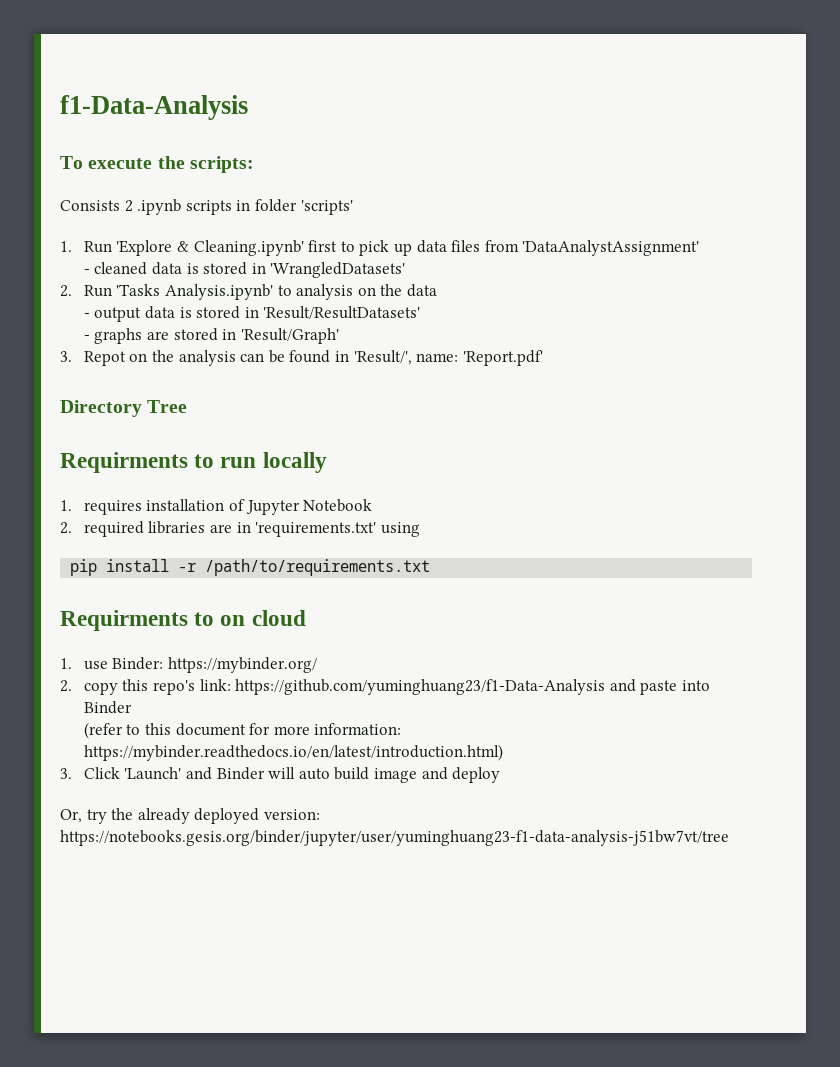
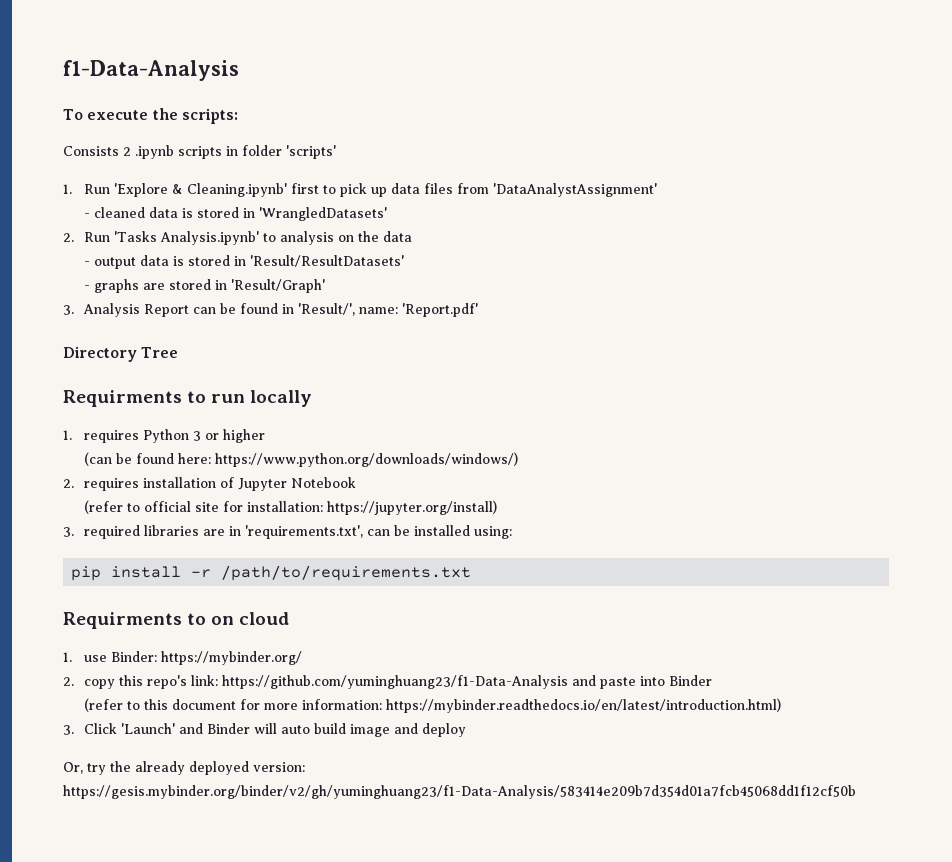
- 3. Repot on the analysis can be found in 'Result/', name: 'Report.pdf'
+ 3. Analysis Report can be found in 'Result/', name: 'Report.pdf'
- 1. requires installation of Jupyter Notebook
- 2. required libraries are in 'requirements.txt' using
+ 1. requires Python 3 or higher
+ (can be found here: https://www.python.org/downloads/windows/)
+ 2. requires installation of Jupyter Notebook
+ (refer to official site for installation: https://jupyter.org/install)
+ 3. required libraries are in 'requirements.txt', can be installed using:
- Or, try the already deployed version: https://notebooks.gesis.org/binder/jupyter/user/yuminghuang23-f1-data-analysis-j51bw7vt/tree
+ Or, try the already deployed version: https://gesis.mybinder.org/binder/v2/gh/yuminghuang23/f1-Data-Analysis/583414e209b7d354d01a7fcb45068dd1f12cf50b

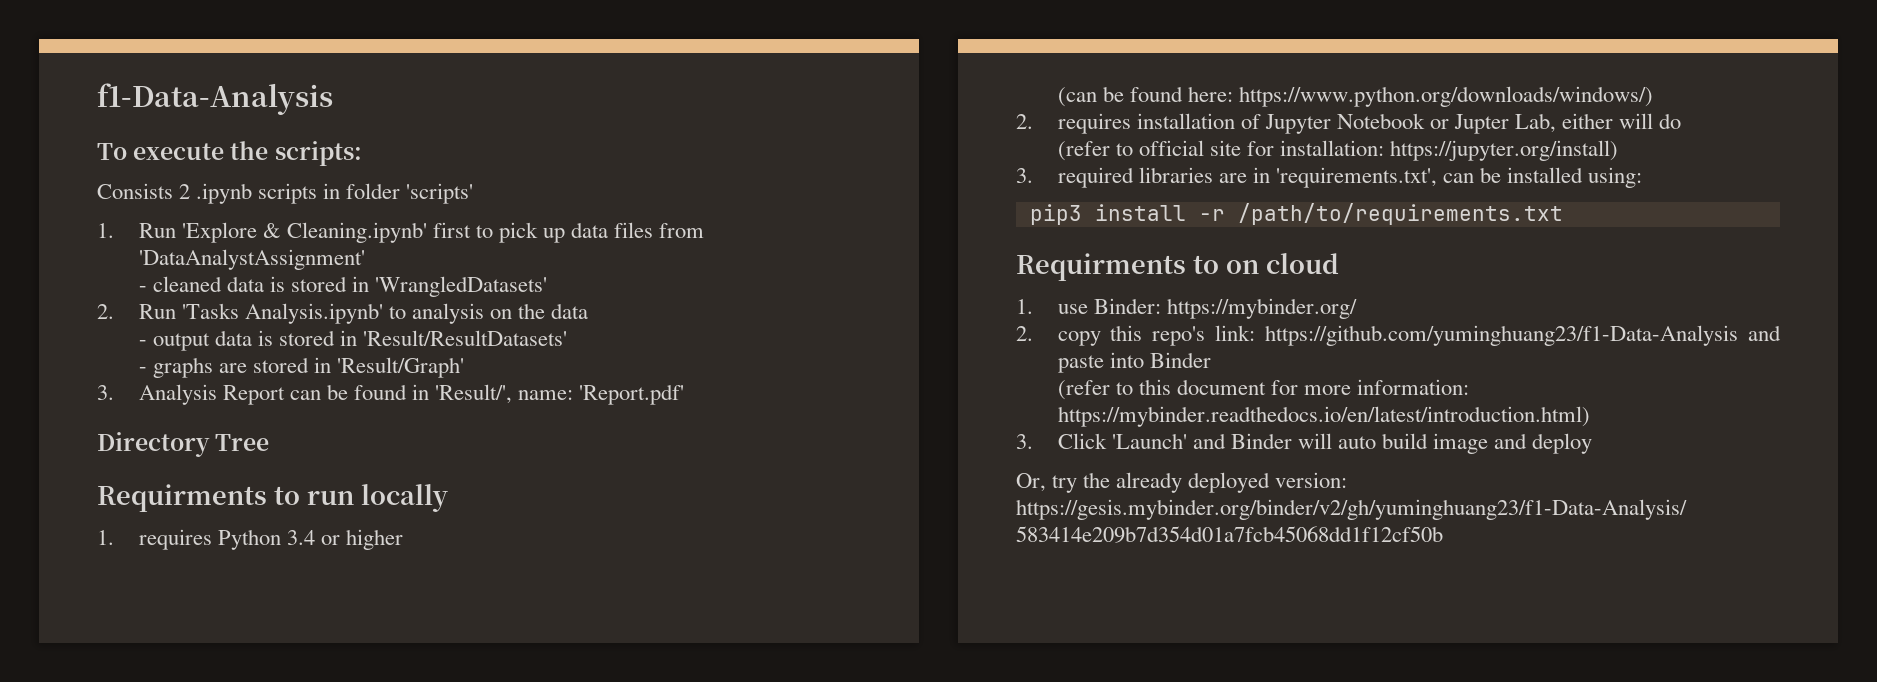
- 1. requires Python 3 or higher
+ 1. requires Python 3.4 or higher
- 2. requires installation of Jupyter Notebook
+ 2. requires installation of Jupyter Notebook or Jupter Lab, either will do
- pip install -r /path/to/requirements.txt
+ pip3 install -r /path/to/requirements.txt

